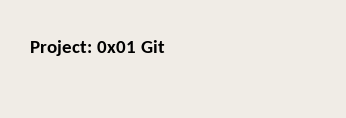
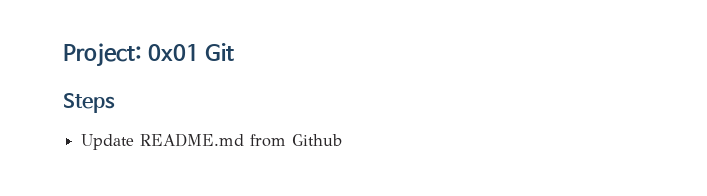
+ Steps
+ Update README.md from Github

